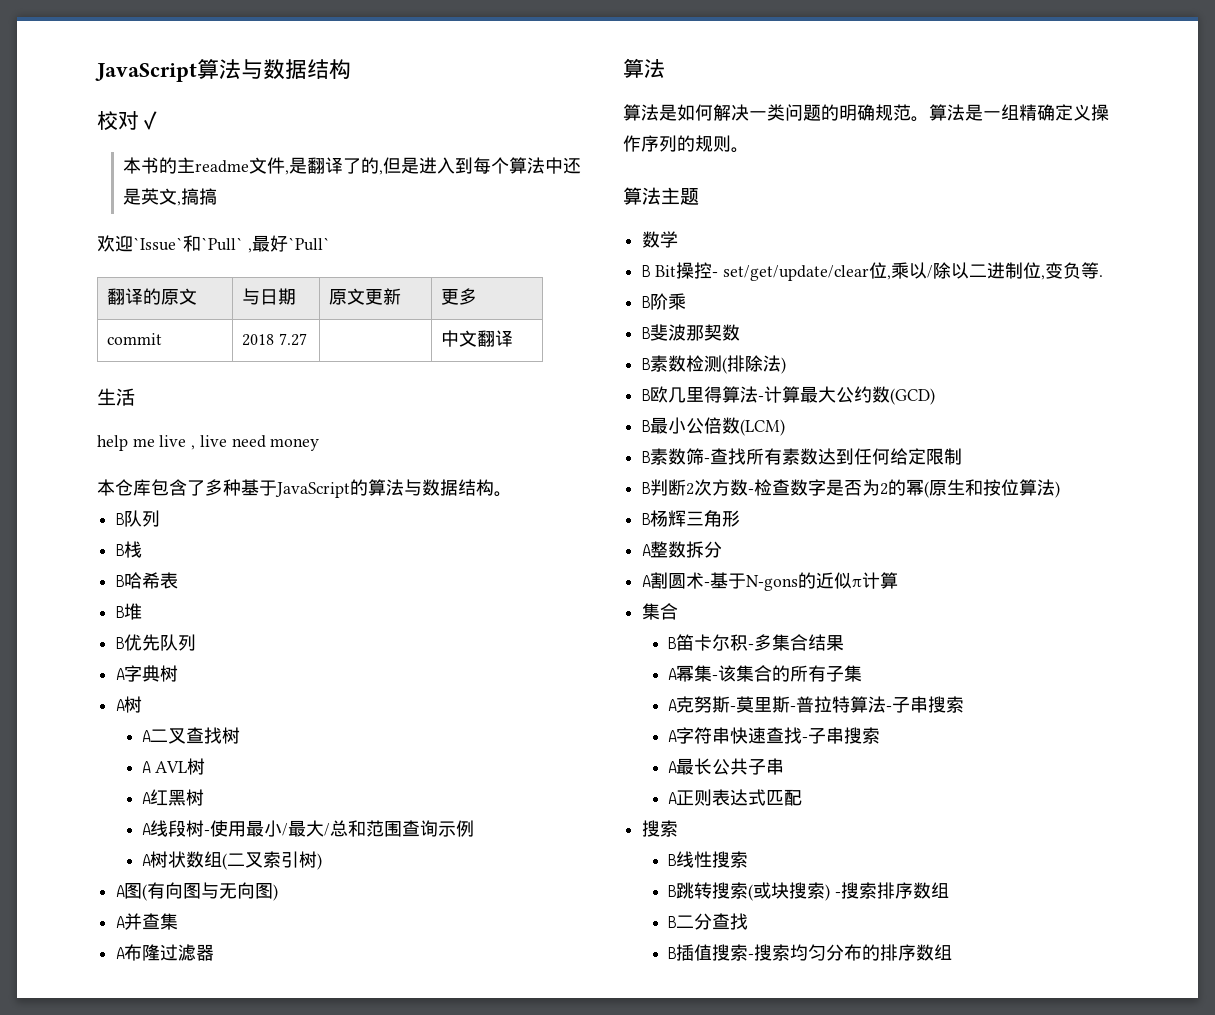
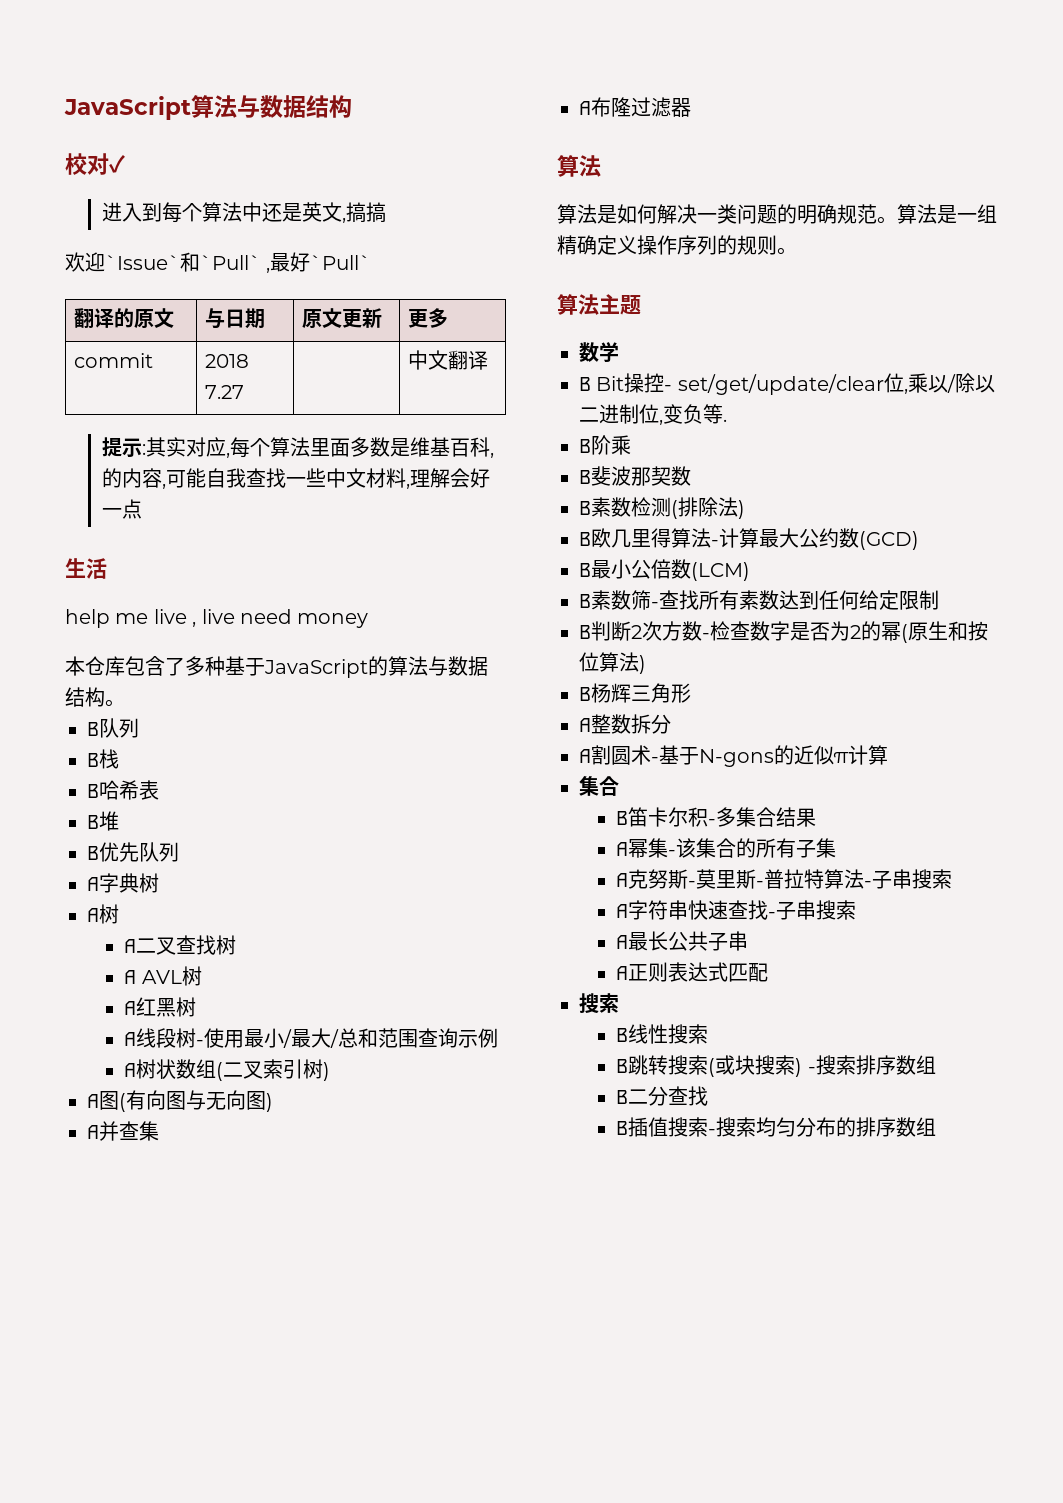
- 本书的主readme文件,是翻译了的,但是进入到每个算法中还是英文,搞搞
+ 进入到每个算法中还是英文,搞搞
+ 提示:其实对应,每个算法里面多数是维基百科,的内容,可能自我查找一些中文材料,理解会好一点

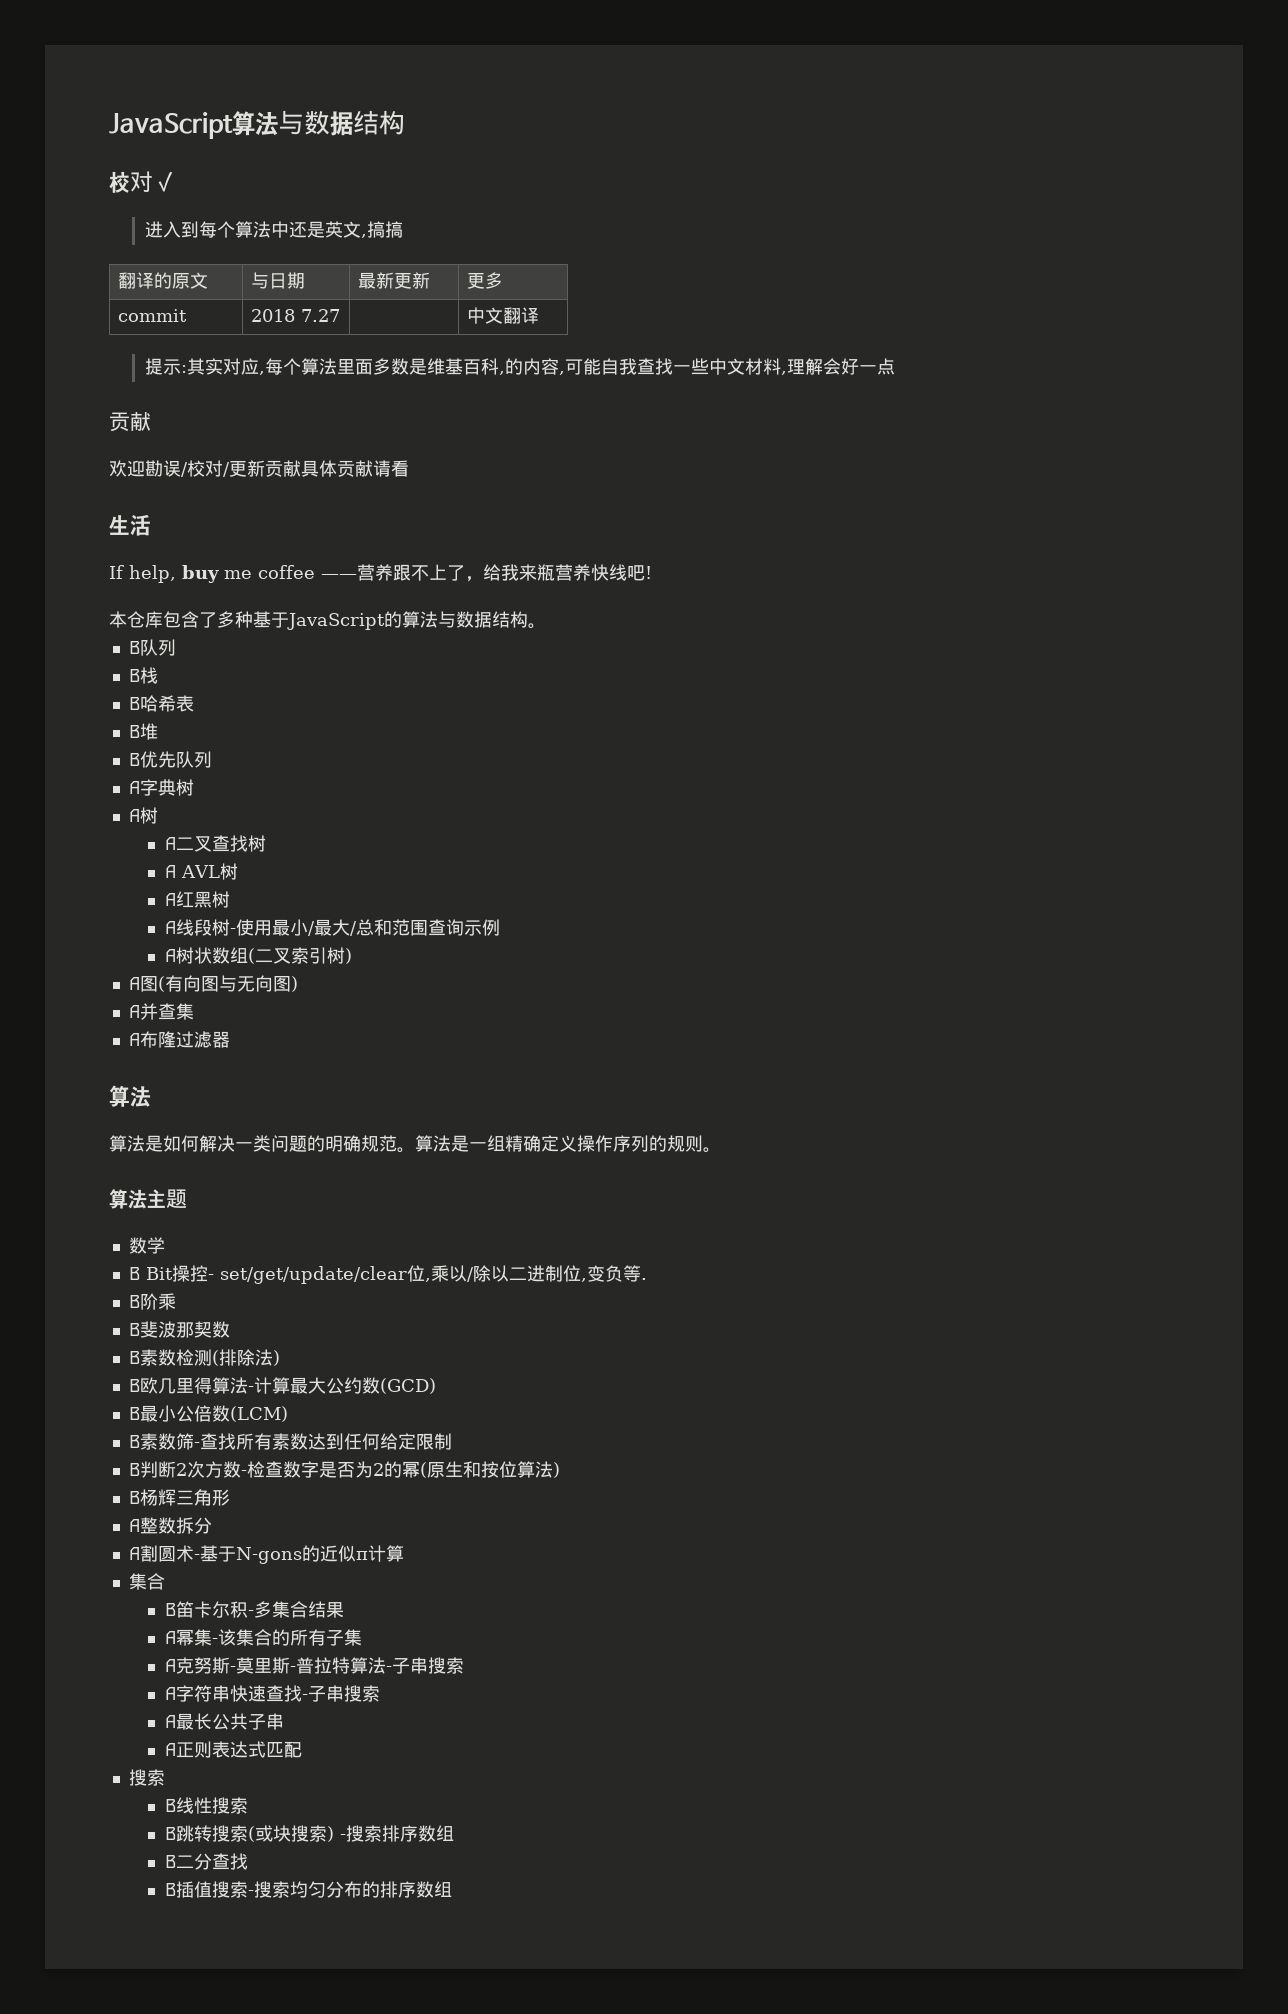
- 欢迎`Issue`和`Pull` ,最好`Pull`
- 翻译的原文 | 与日期 | 原文更新 | 更多
+ 翻译的原文 | 与日期 | 最新更新 | 更多
  提示:其实对应,每个算法里面多数是维基百科,的内容,可能自我查找一些中文材料,理解会好一点
+ 贡献
+ 欢迎勘误/校对/更新贡献具体贡献请看
  生活
- help me live , live need money
+ If help, buy me coffee ——营养跟不上了，给我来瓶营养快线吧!

